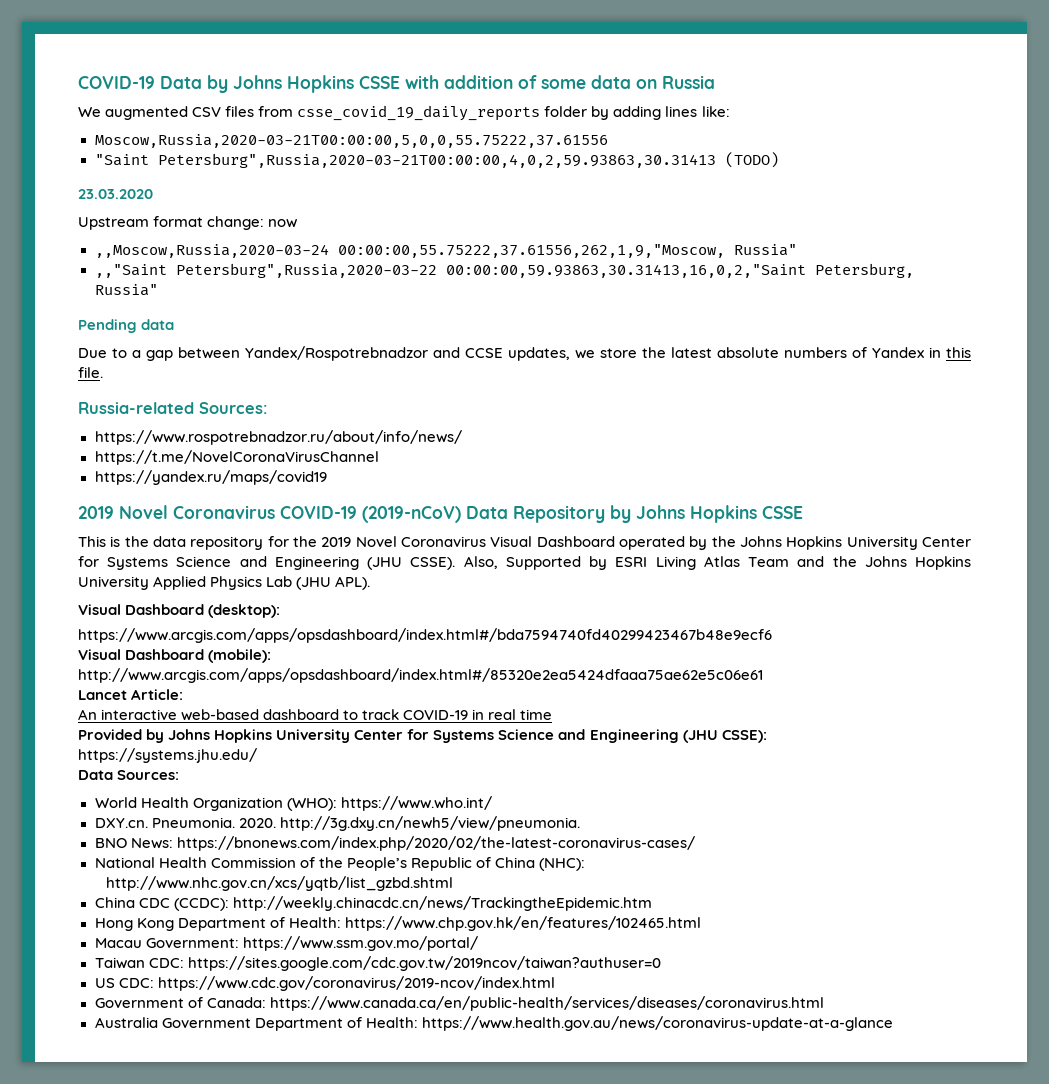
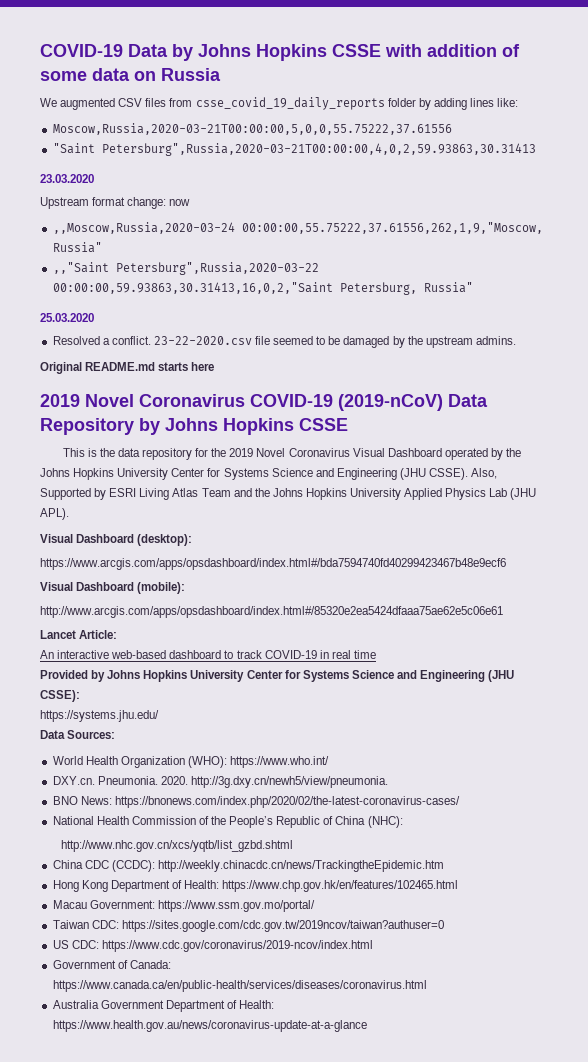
- "Saint Petersburg",Russia,2020-03-21T00:00:00,4,0,2,59.93863,30.31413 (TODO)
+ "Saint Petersburg",Russia,2020-03-21T00:00:00,4,0,2,59.93863,30.31413
- Pending data
- Due to a gap between Yandex/Rospotrebnadzor and CCSE updates, we store the latest absolute numbers of Yandex in this file.
- Russia-related Sources:
- https://www.rospotrebnadzor.ru/about/info/news/
- https://t.me/NovelCoronaVirusChannel
- https://yandex.ru/maps/covid19
+ 25.03.2020
+ Resolved a conflict. 23-22-2020.csv file seemed to be damaged by the upstream admins.
+ Original README.md starts here

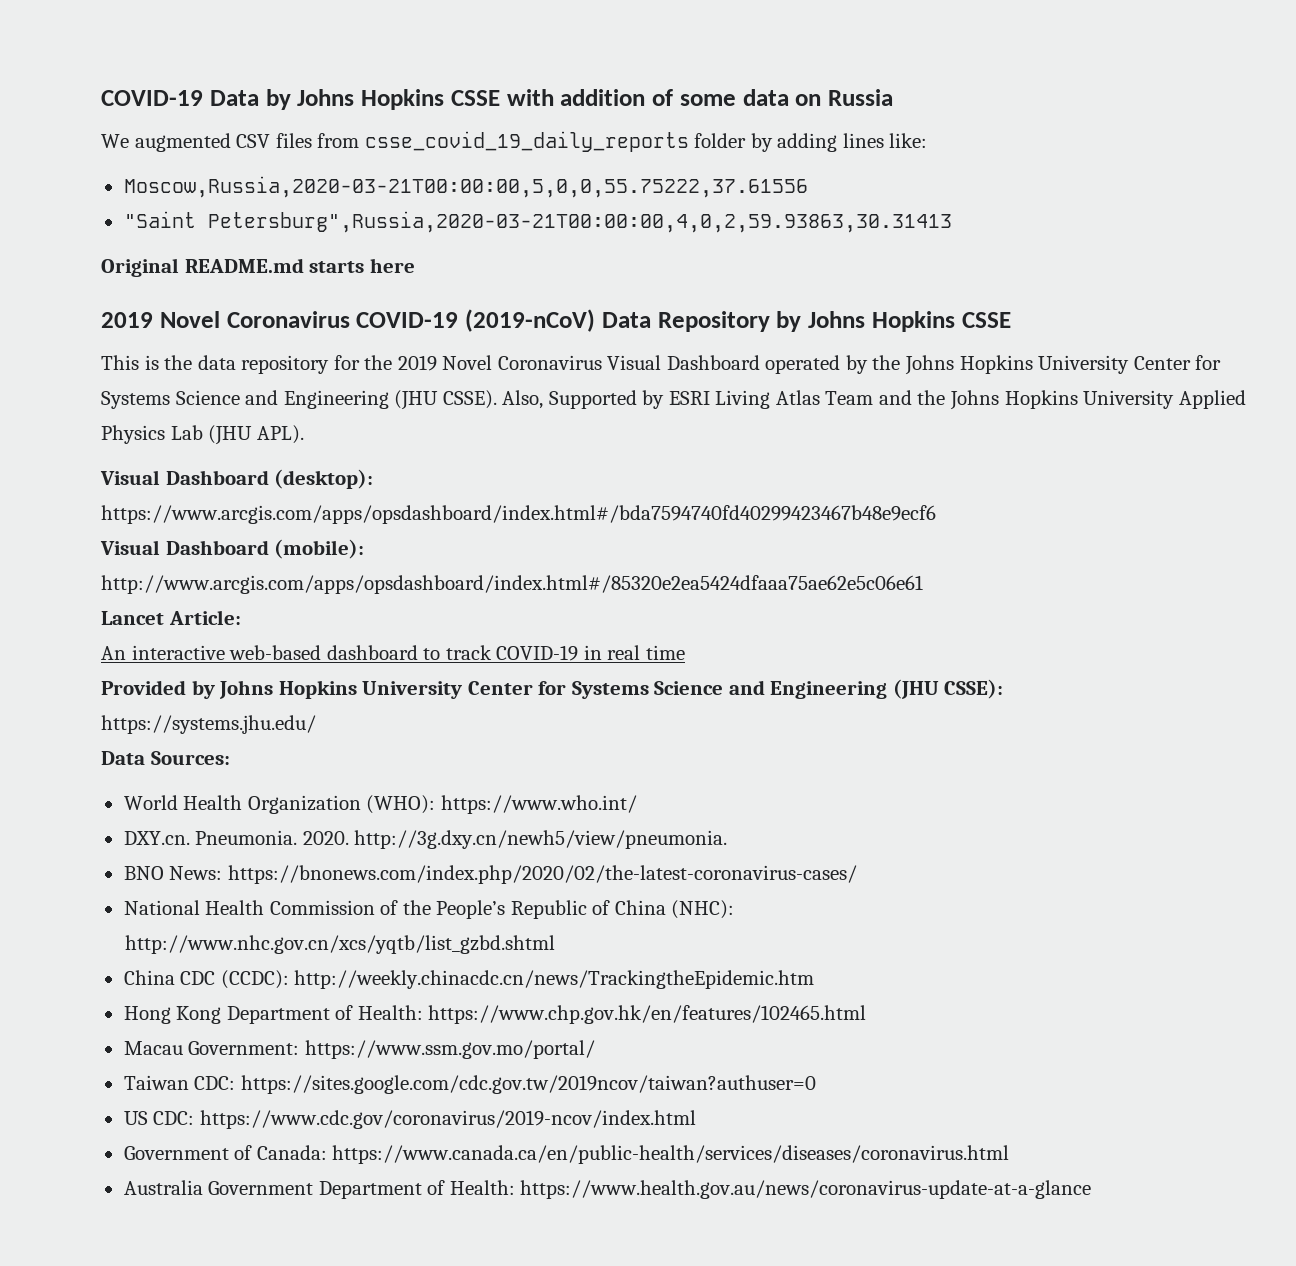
- 23.03.2020
- Upstream format change: now
- ,,Moscow,Russia,2020-03-24 00:00:00,55.75222,37.61556,262,1,9,"Moscow, Russia"
- ,,"Saint Petersburg",Russia,2020-03-22 00:00:00,59.93863,30.31413,16,0,2,"Saint Petersburg, Russia"
- 25.03.2020
- Resolved a conflict. 23-22-2020.csv file seemed to be damaged by the upstream admins.

